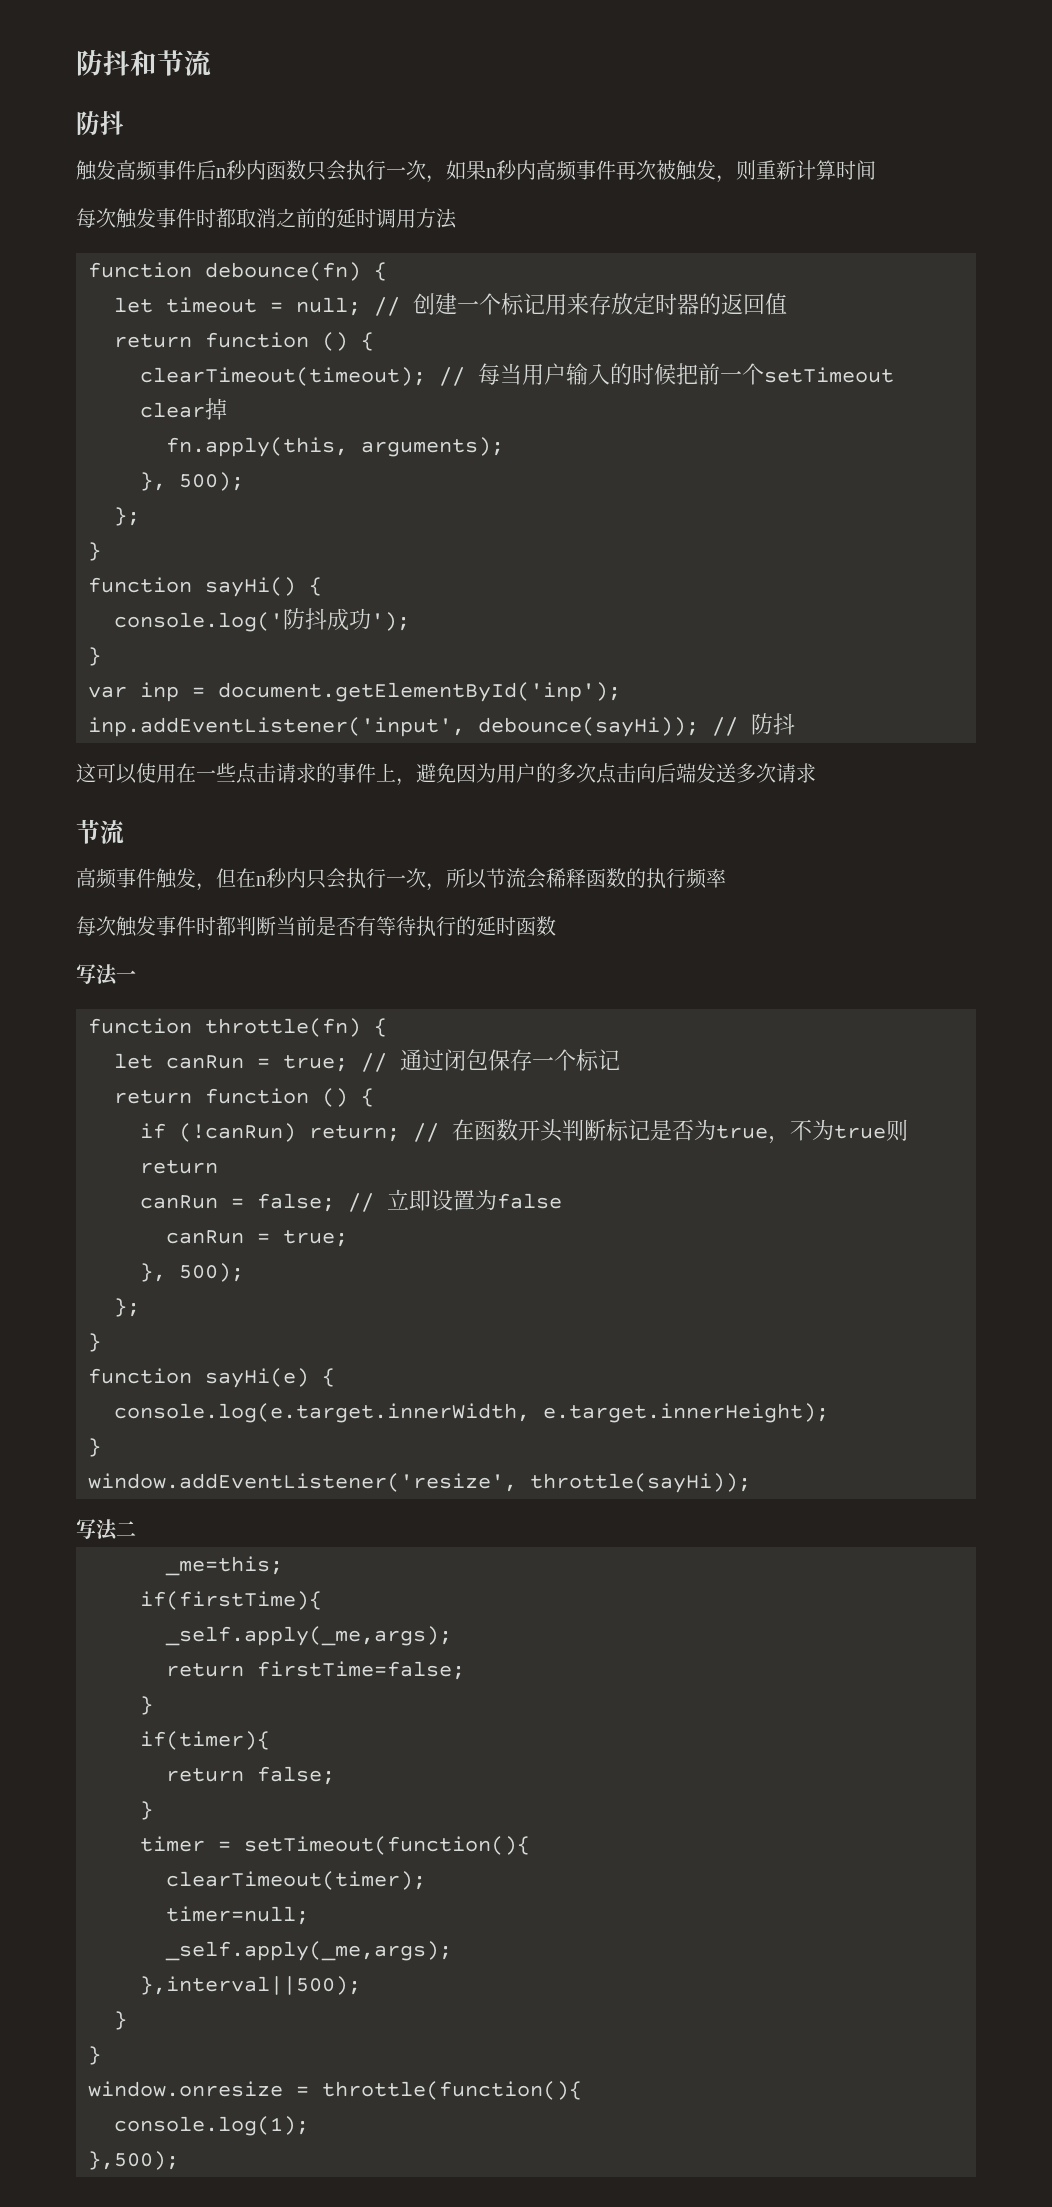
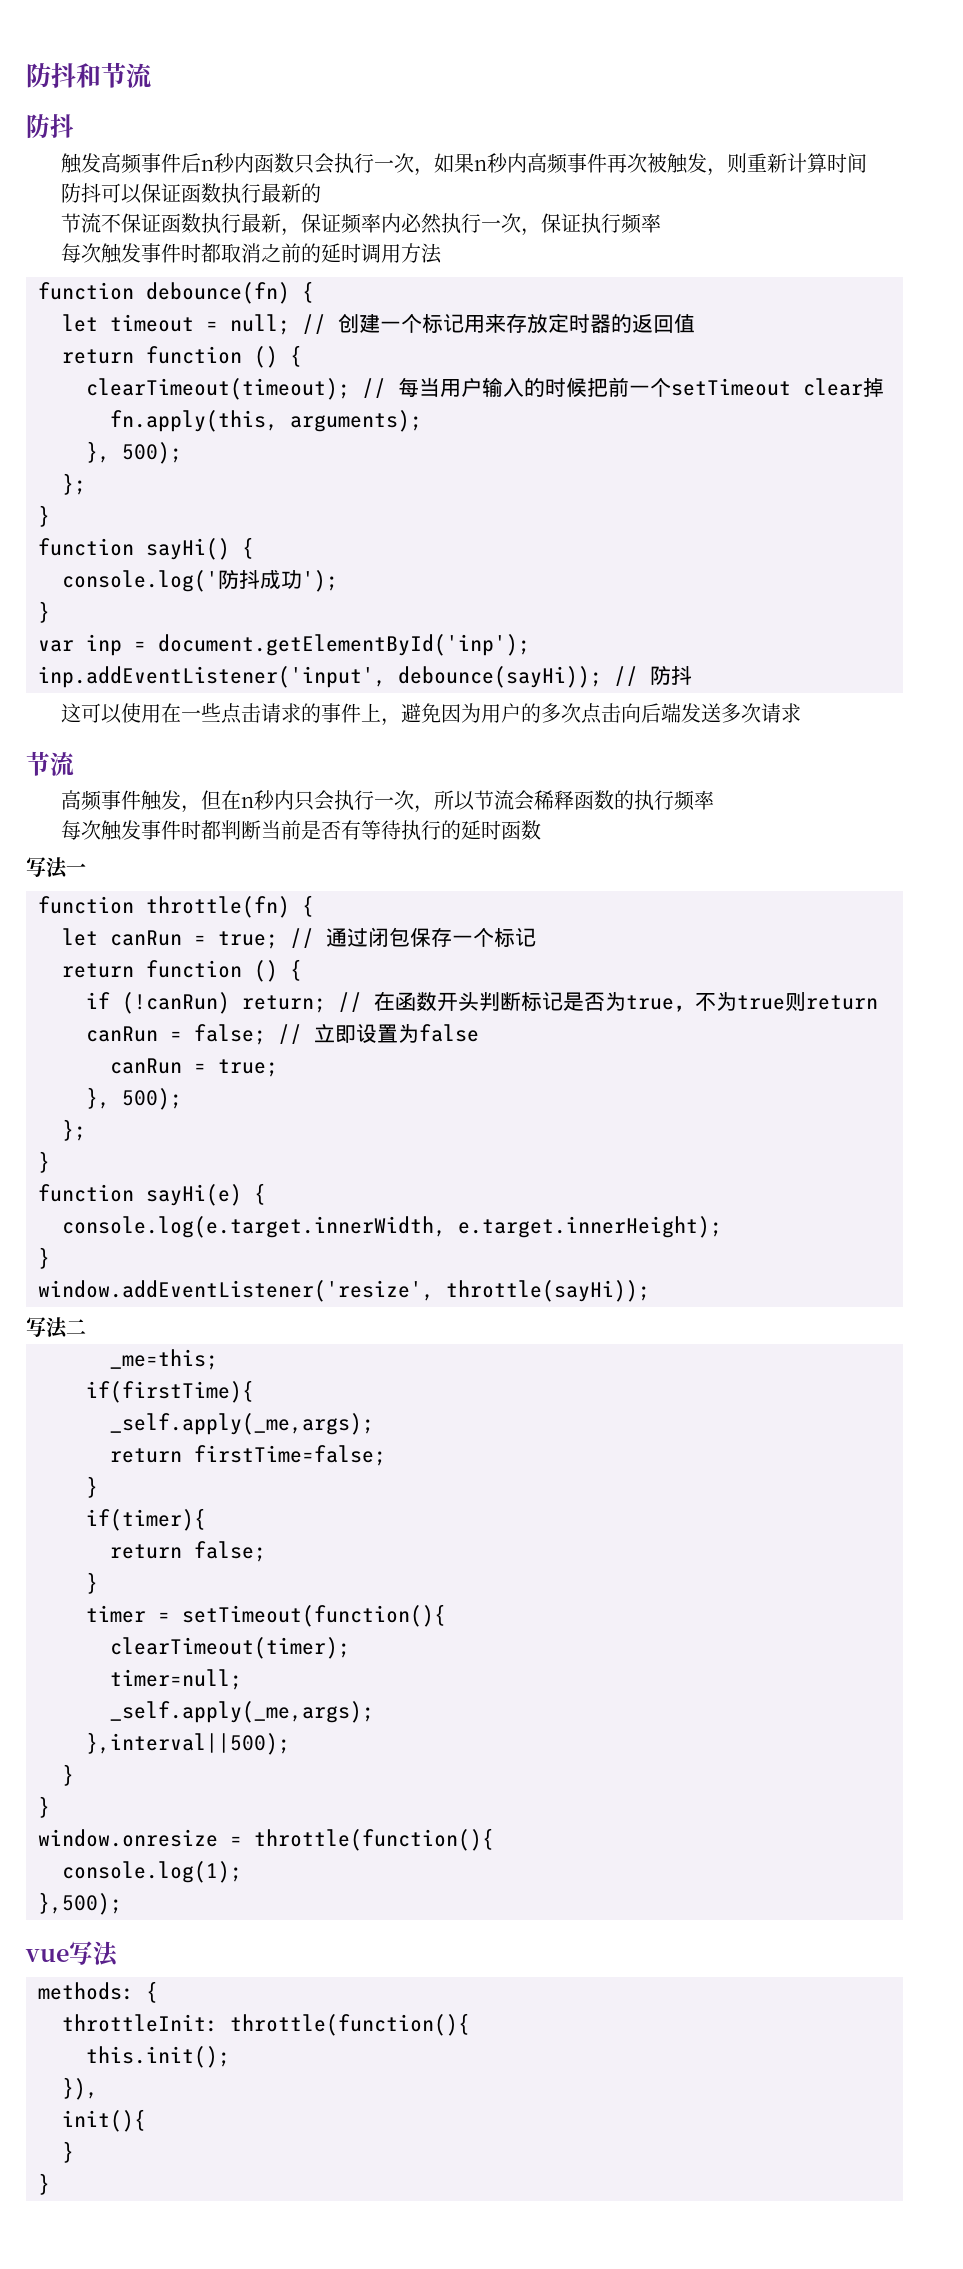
+ 防抖可以保证函数执行最新的
+ 节流不保证函数执行最新，保证频率内必然执行一次，保证执行频率
+ vue写法
+ methods: {
+ throttleInit: throttle(function(){
+ this.init();
+ }),
+ init(){
+ }
+ }

